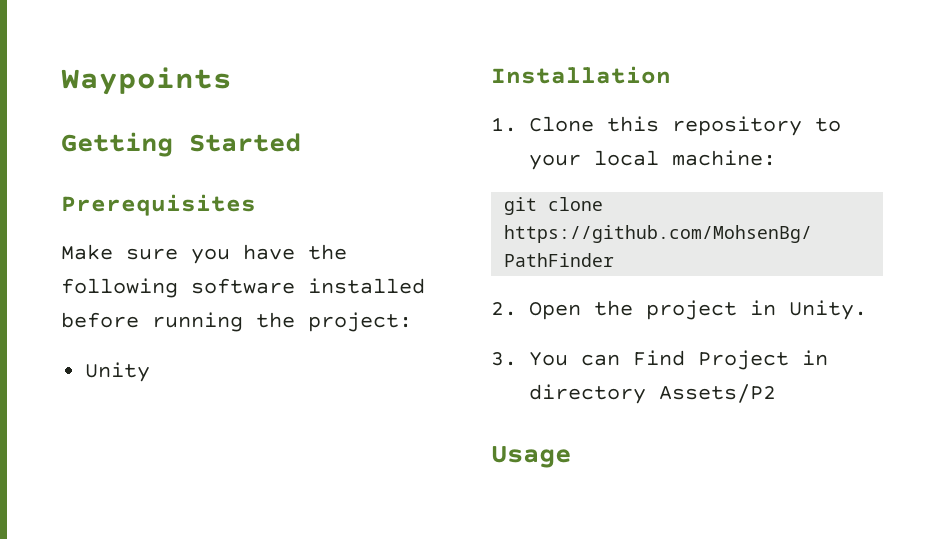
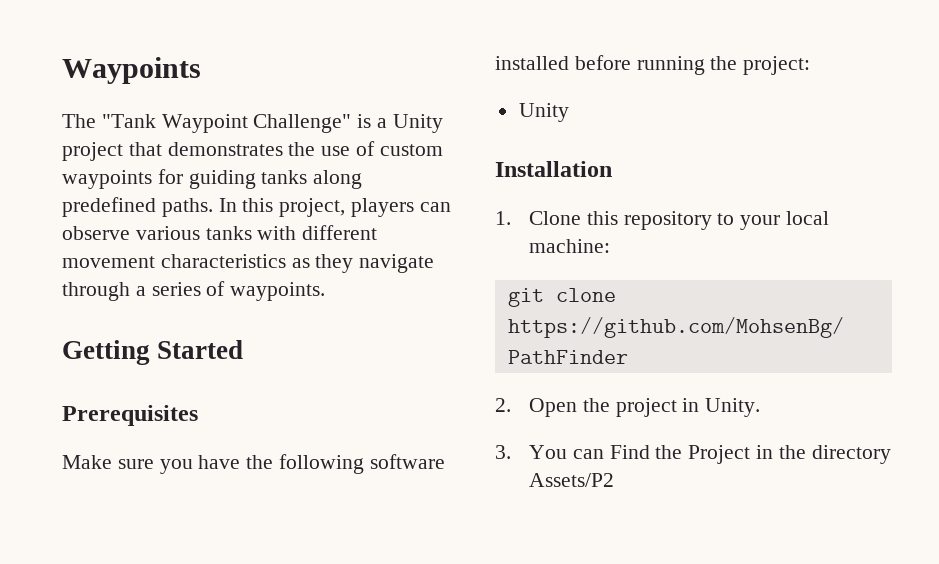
+ The "Tank Waypoint Challenge" is a Unity project that demonstrates the use of custom waypoints for guiding tanks along predefined paths. In this project, players can observe various tanks with different movement characteristics as they navigate through a series of waypoints.
- 3. You can Find Project in directory Assets/P2
+ 3. You can Find the Project in the directory Assets/P2
- Usage

